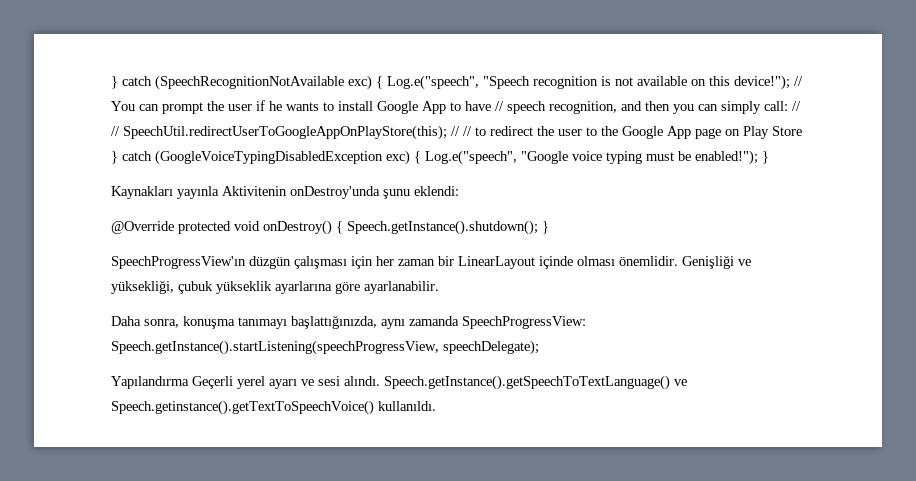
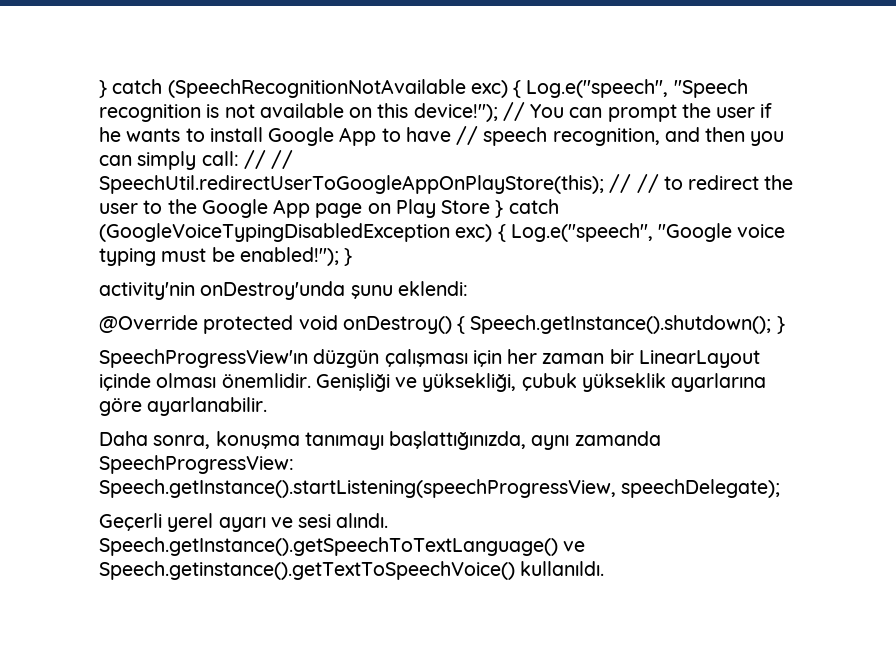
- Kaynakları yayınla Aktivitenin onDestroy'unda şunu eklendi:
+ activity'nin onDestroy'unda şunu eklendi:
- Yapılandırma Geçerli yerel ayarı ve sesi alındı.
+ Geçerli yerel ayarı ve sesi alındı.

